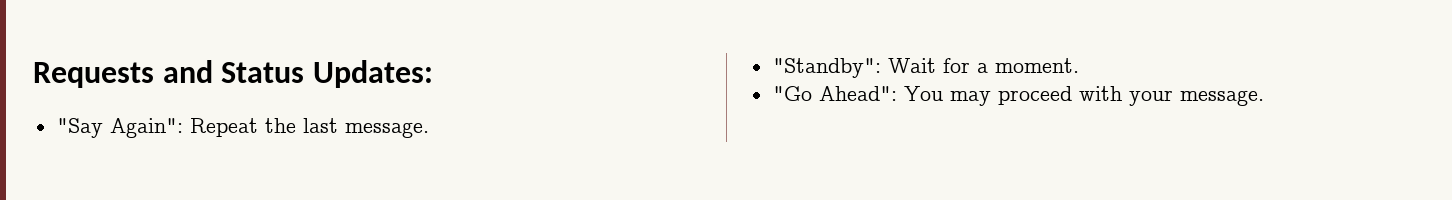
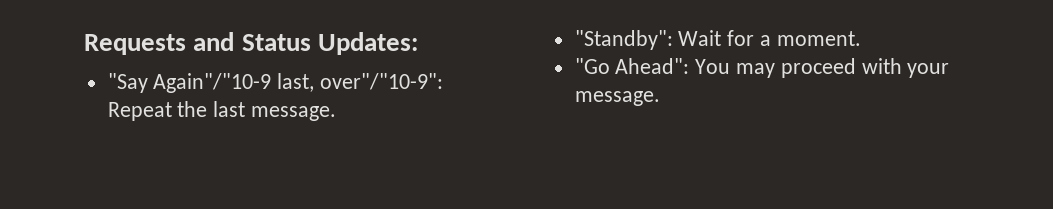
- "Say Again": Repeat the last message.
+ "Say Again"/"10-9 last, over"/"10-9": Repeat the last message.

